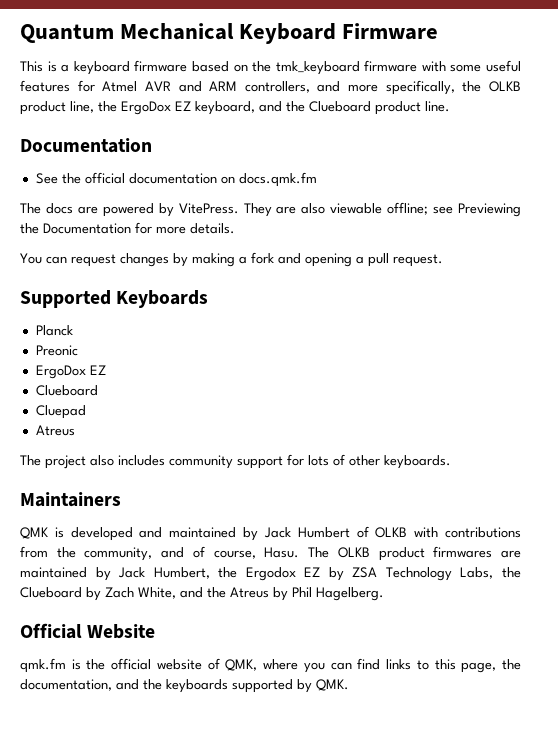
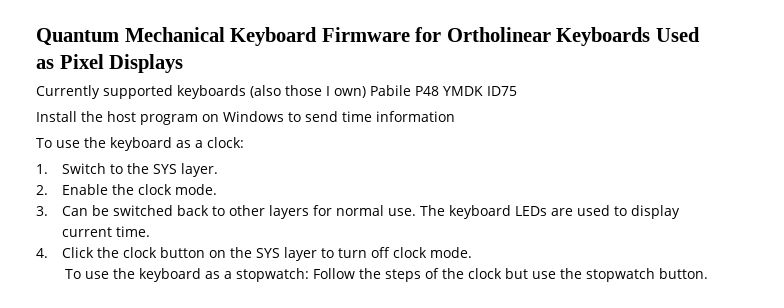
- Quantum Mechanical Keyboard Firmware
- This is a keyboard firmware based on the tmk_keyboard firmware with some useful features for Atmel AVR and ARM controllers, and more specifically, the OLKB product line, the ErgoDox EZ keyboard, and the Clueboard product line.
- Documentation
- See the official documentation on docs.qmk.fm
- The docs are powered by VitePress. They are also viewable offline; see Previewing the Documentation for more details.
- You can request changes by making a fork and opening a pull request.
- Supported Keyboards
- Planck
- Preonic
- ErgoDox EZ
- Clueboard
- Cluepad
- Atreus
- The project also includes community support for lots of other keyboards.
- Maintainers
- QMK is developed and maintained by Jack Humbert of OLKB with contributions from the community, and of course, Hasu. The OLKB product firmwares are maintained by Jack Humbert, the Ergodox EZ by ZSA Technology Labs, the Clueboard by Zach White, and the Atreus by Phil Hagelberg.
- Official Website
- qmk.fm is the official website of QMK, where you can find links to this page, the documentation, and the keyboards supported by QMK.
+ Quantum Mechanical Keyboard Firmware for Ortholinear Keyboards Used as Pixel Displays
+ Currently supported keyboards (also those I own) Pabile P48 YMDK ID75
+ Install the host program on Windows to send time information
+ To use the keyboard as a clock:
+ 1. Switch to the SYS layer.
+ 2. Enable the clock mode.
+ 3. Can be switched back to other layers for normal use. The keyboard LEDs are used to display current time.
+ 4. Click the clock button on the SYS layer to turn off clock mode.
+ To use the keyboard as a stopwatch: Follow the steps of the clock but use the stopwatch button.

